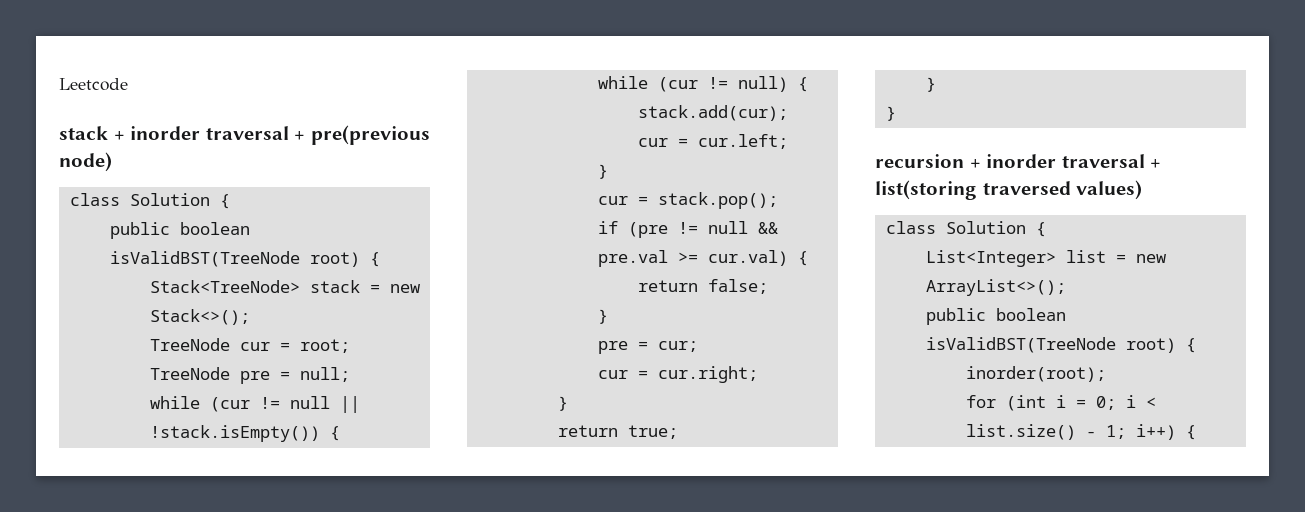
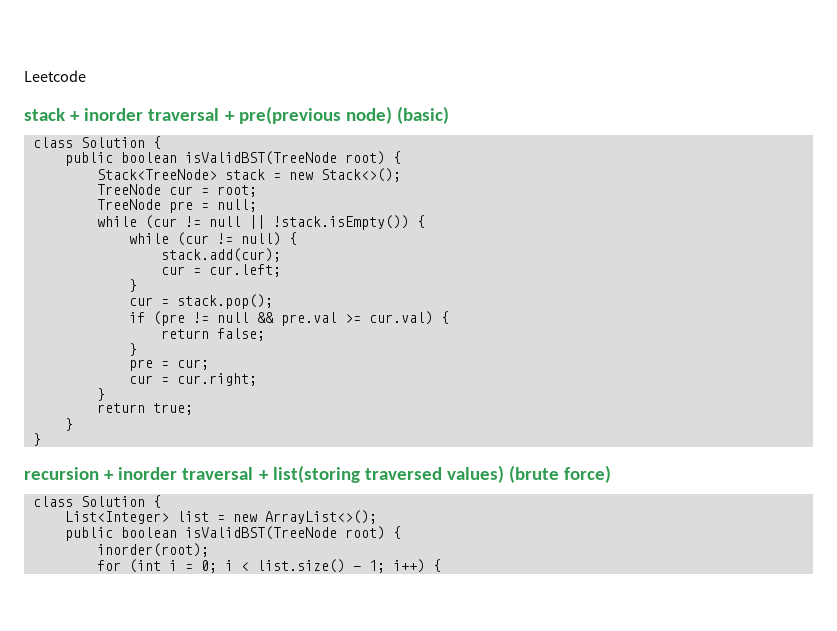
- stack + inorder traversal + pre(previous node)
+ stack + inorder traversal + pre(previous node) (basic)
- recursion + inorder traversal + list(storing traversed values)
+ recursion + inorder traversal + list(storing traversed values) (brute force)

